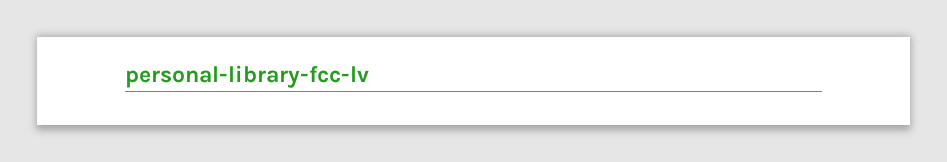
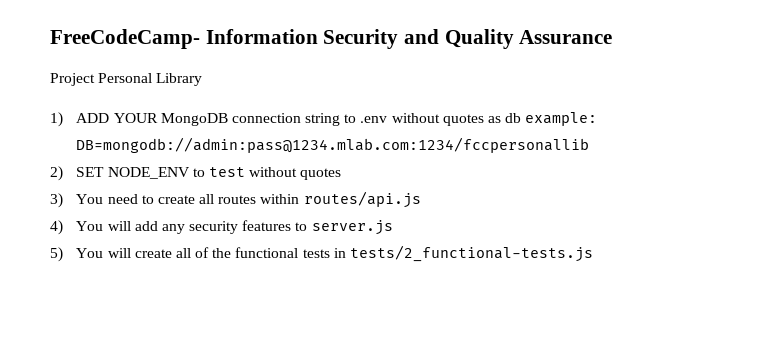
- personal-library-fcc-lv
+ FreeCodeCamp- Information Security and Quality Assurance
+ Project Personal Library
+ 1) ADD YOUR MongoDB connection string to .env without quotes as db example: DB=mongodb://admin:pass@1234.mlab.com:1234/fccpersonallib
+ 2) SET NODE_ENV to test without quotes
+ 3) You need to create all routes within routes/api.js
+ 4) You will add any security features to server.js
+ 5) You will create all of the functional tests in tests/2_functional-tests.js

